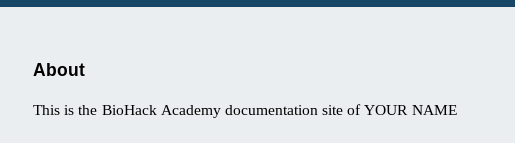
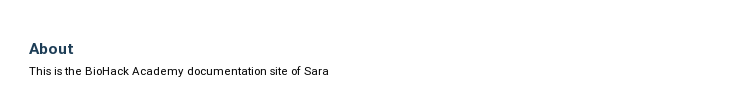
- This is the BioHack Academy documentation site of YOUR NAME
+ This is the BioHack Academy documentation site of Sara

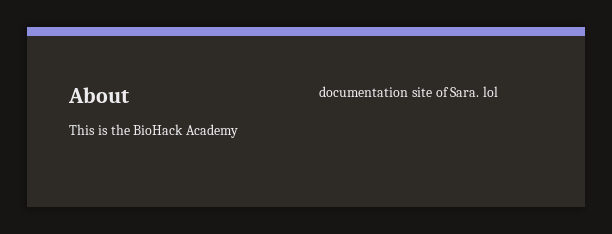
- This is the BioHack Academy documentation site of Sara
+ This is the BioHack Academy documentation site of Sara. lol

